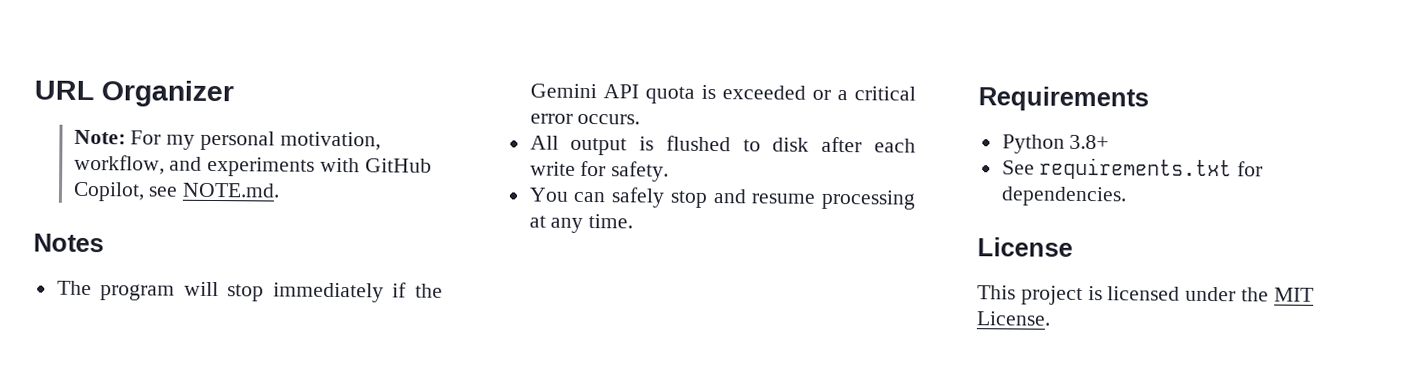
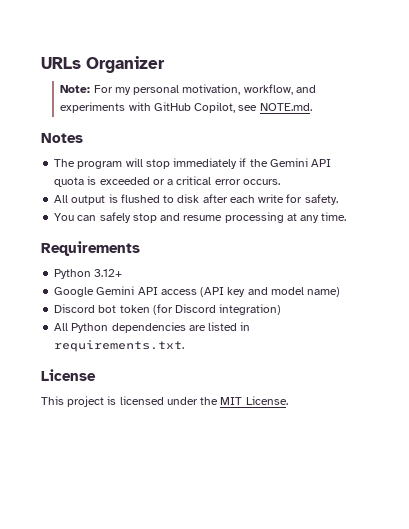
- URL Organizer
+ URLs Organizer
- Python 3.8+
- See requirements.txt for dependencies.
+ Python 3.12+
+ Google Gemini API access (API key and model name)
+ Discord bot token (for Discord integration)
+ All Python dependencies are listed in requirements.txt.

